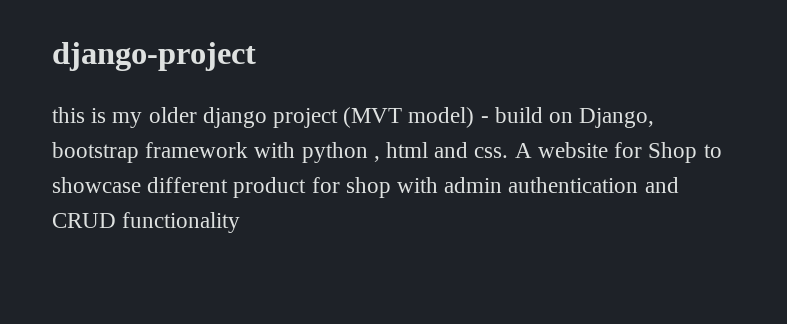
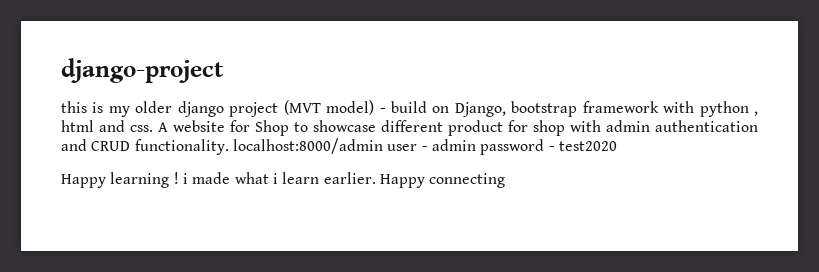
- A website for Shop to showcase different product for shop with admin authentication and CRUD functionality
+ A website for Shop to showcase different product for shop with admin authentication and CRUD functionality. localhost:8000/admin user - admin password - test2020
+ Happy learning ! i made what i learn earlier. Happy connecting

